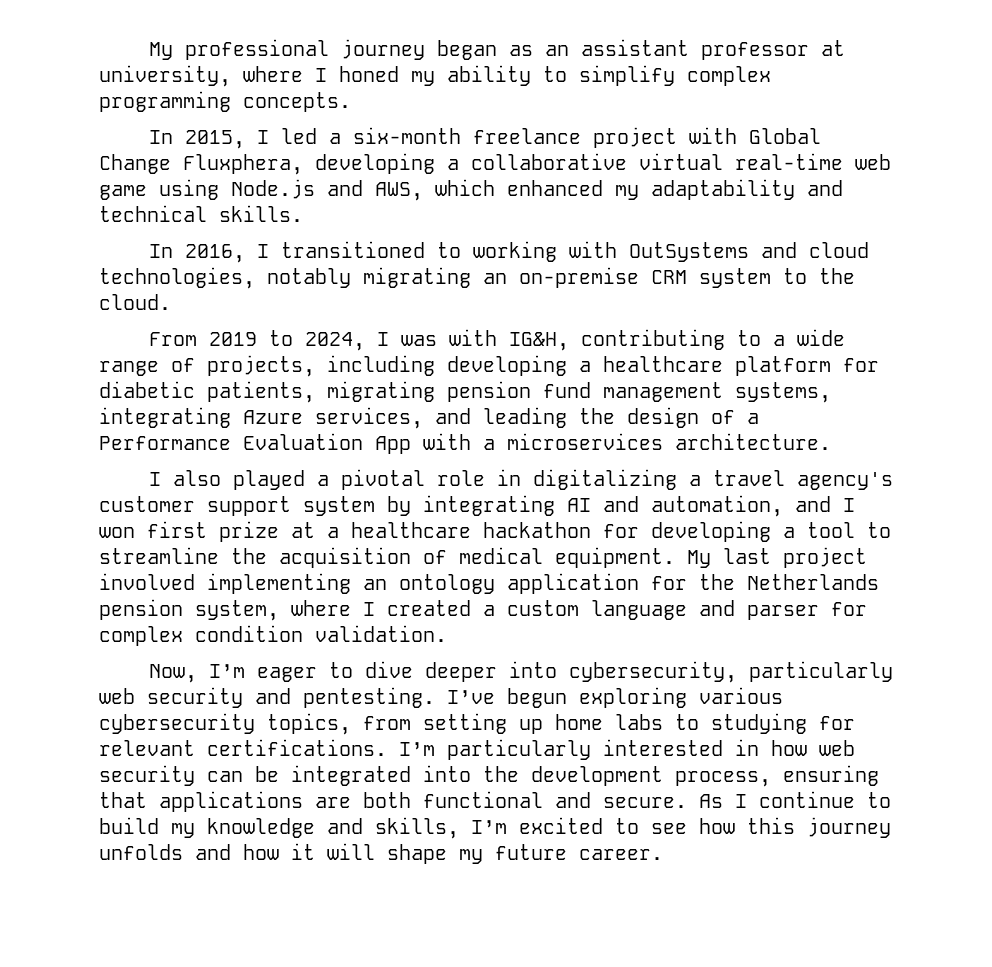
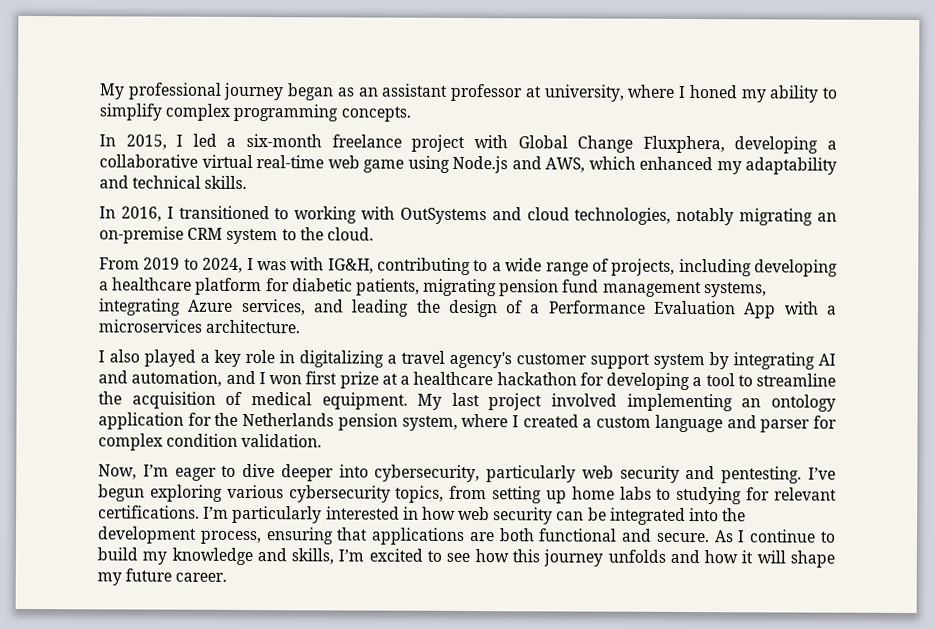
- I also played a pivotal role in digitalizing a travel agency's customer support system by integrating AI and automation, and I won first prize at a healthcare hackathon for developing a tool to streamline the acquisition of medical equipment.
+ I also played a key role in digitalizing a travel agency's customer support system by integrating AI and automation, and I won first prize at a healthcare hackathon for developing a tool to streamline the acquisition of medical equipment.

